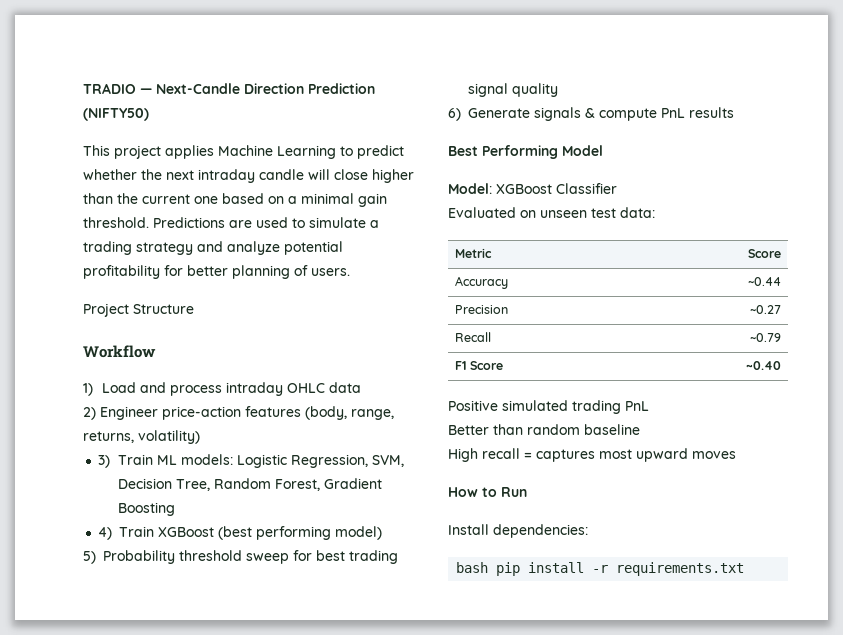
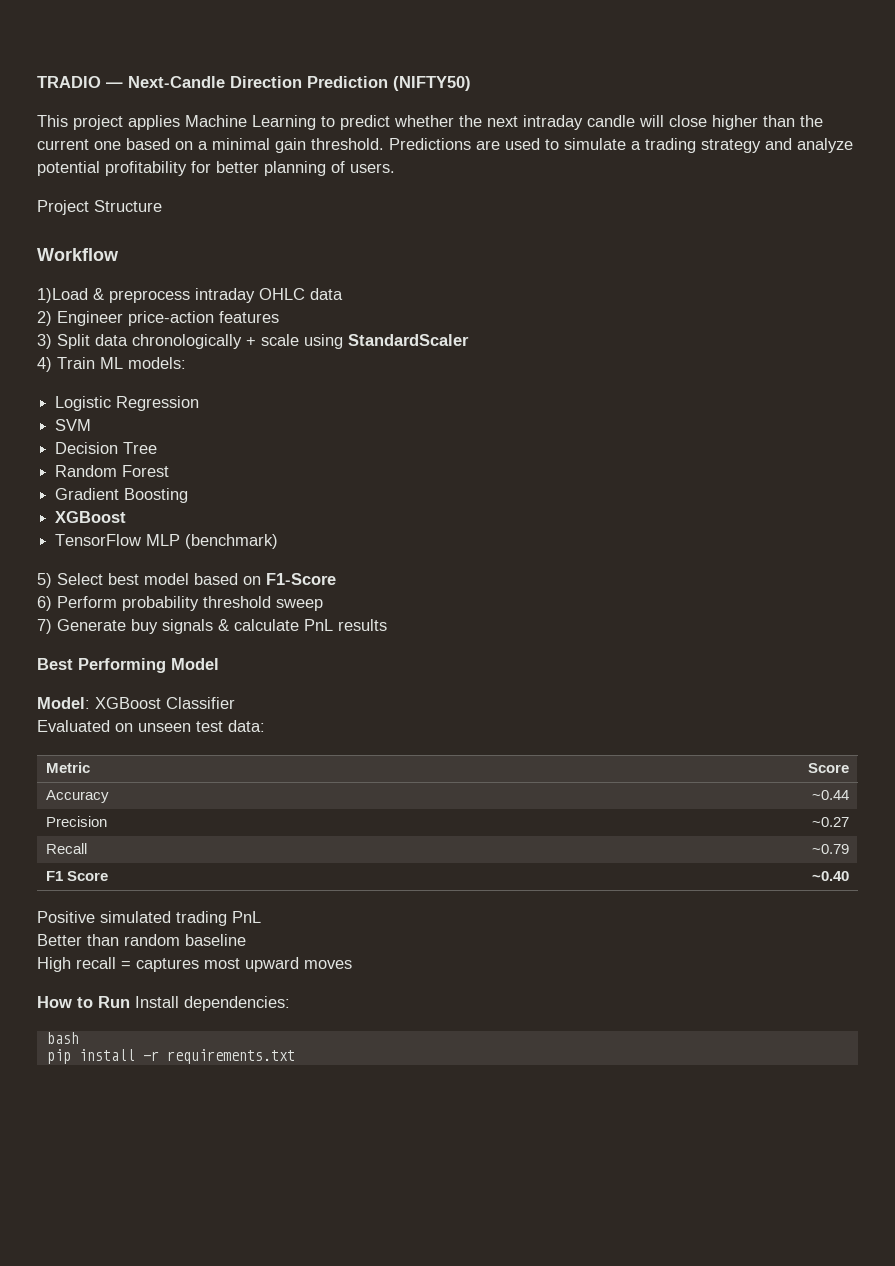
- 1) Load and process intraday OHLC data
+ 1)Load & preprocess intraday OHLC data
- 2) Engineer price-action features (body, range, returns, volatility)
- 3) Train ML models: Logistic Regression, SVM, Decision Tree, Random Forest, Gradient Boosting
- 4) Train XGBoost (best performing model)
- 5) Probability threshold sweep for best trading signal quality
- 6) Generate signals & compute PnL results
+ 2) Engineer price-action features
+ 3) Split data chronologically + scale using StandardScaler
+ 4) Train ML models:
+ Logistic Regression
+ SVM
+ Decision Tree
+ Random Forest
+ Gradient Boosting
+ XGBoost
+ TensorFlow MLP (benchmark)
+ 5) Select best model based on F1-Score
+ 6) Perform probability threshold sweep
+ 7) Generate buy signals & calculate PnL results
- How to Run
- Install dependencies:
+ How to Run Install dependencies:
- bash pip install -r requirements.txt
+ bash
+ pip install -r requirements.txt

